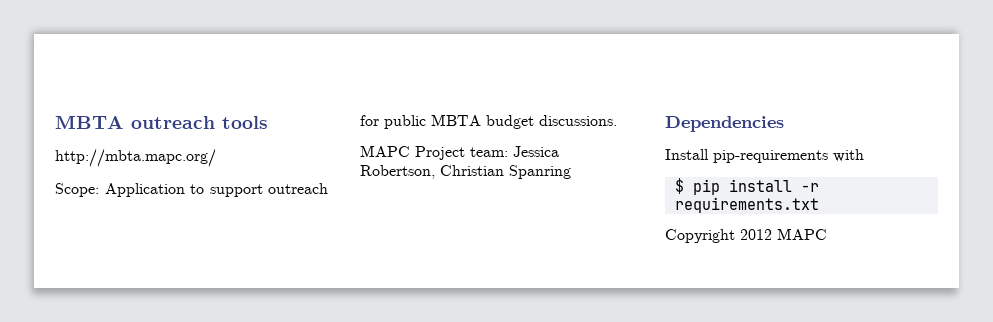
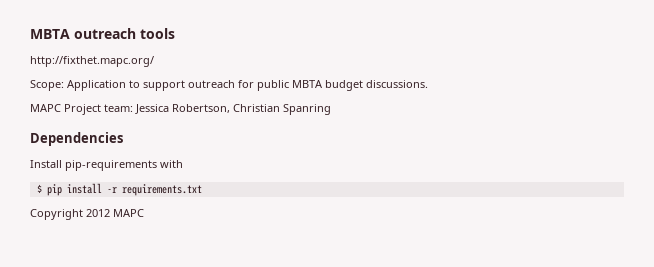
- http://mbta.mapc.org/
+ http://fixthet.mapc.org/

